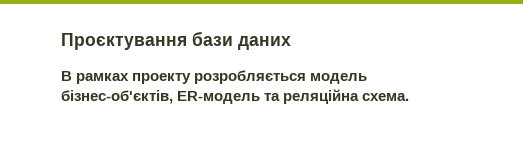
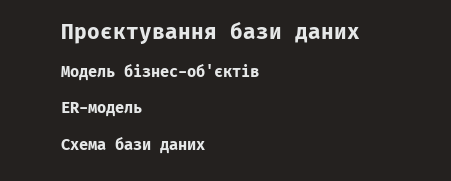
- В рамках проекту розробляється модель бізнес-об'єктів, ER-модель та реляційна схема.
+ Модель бізнес-об'єктів
+ ER-модель
+ Схема бази даних

